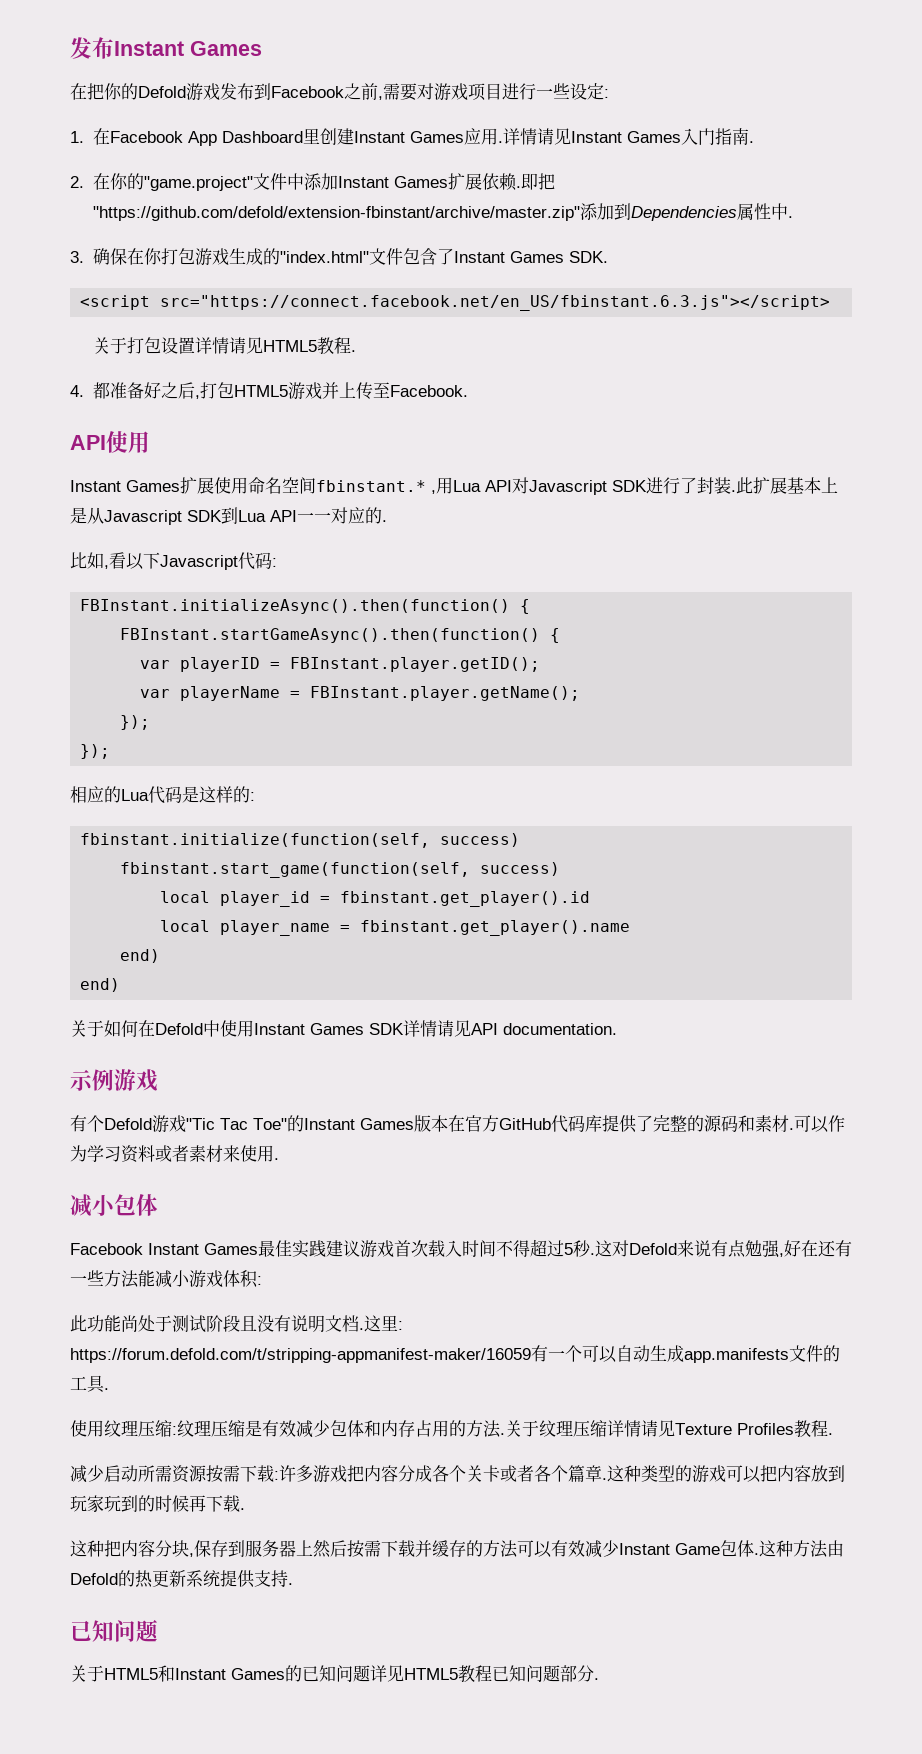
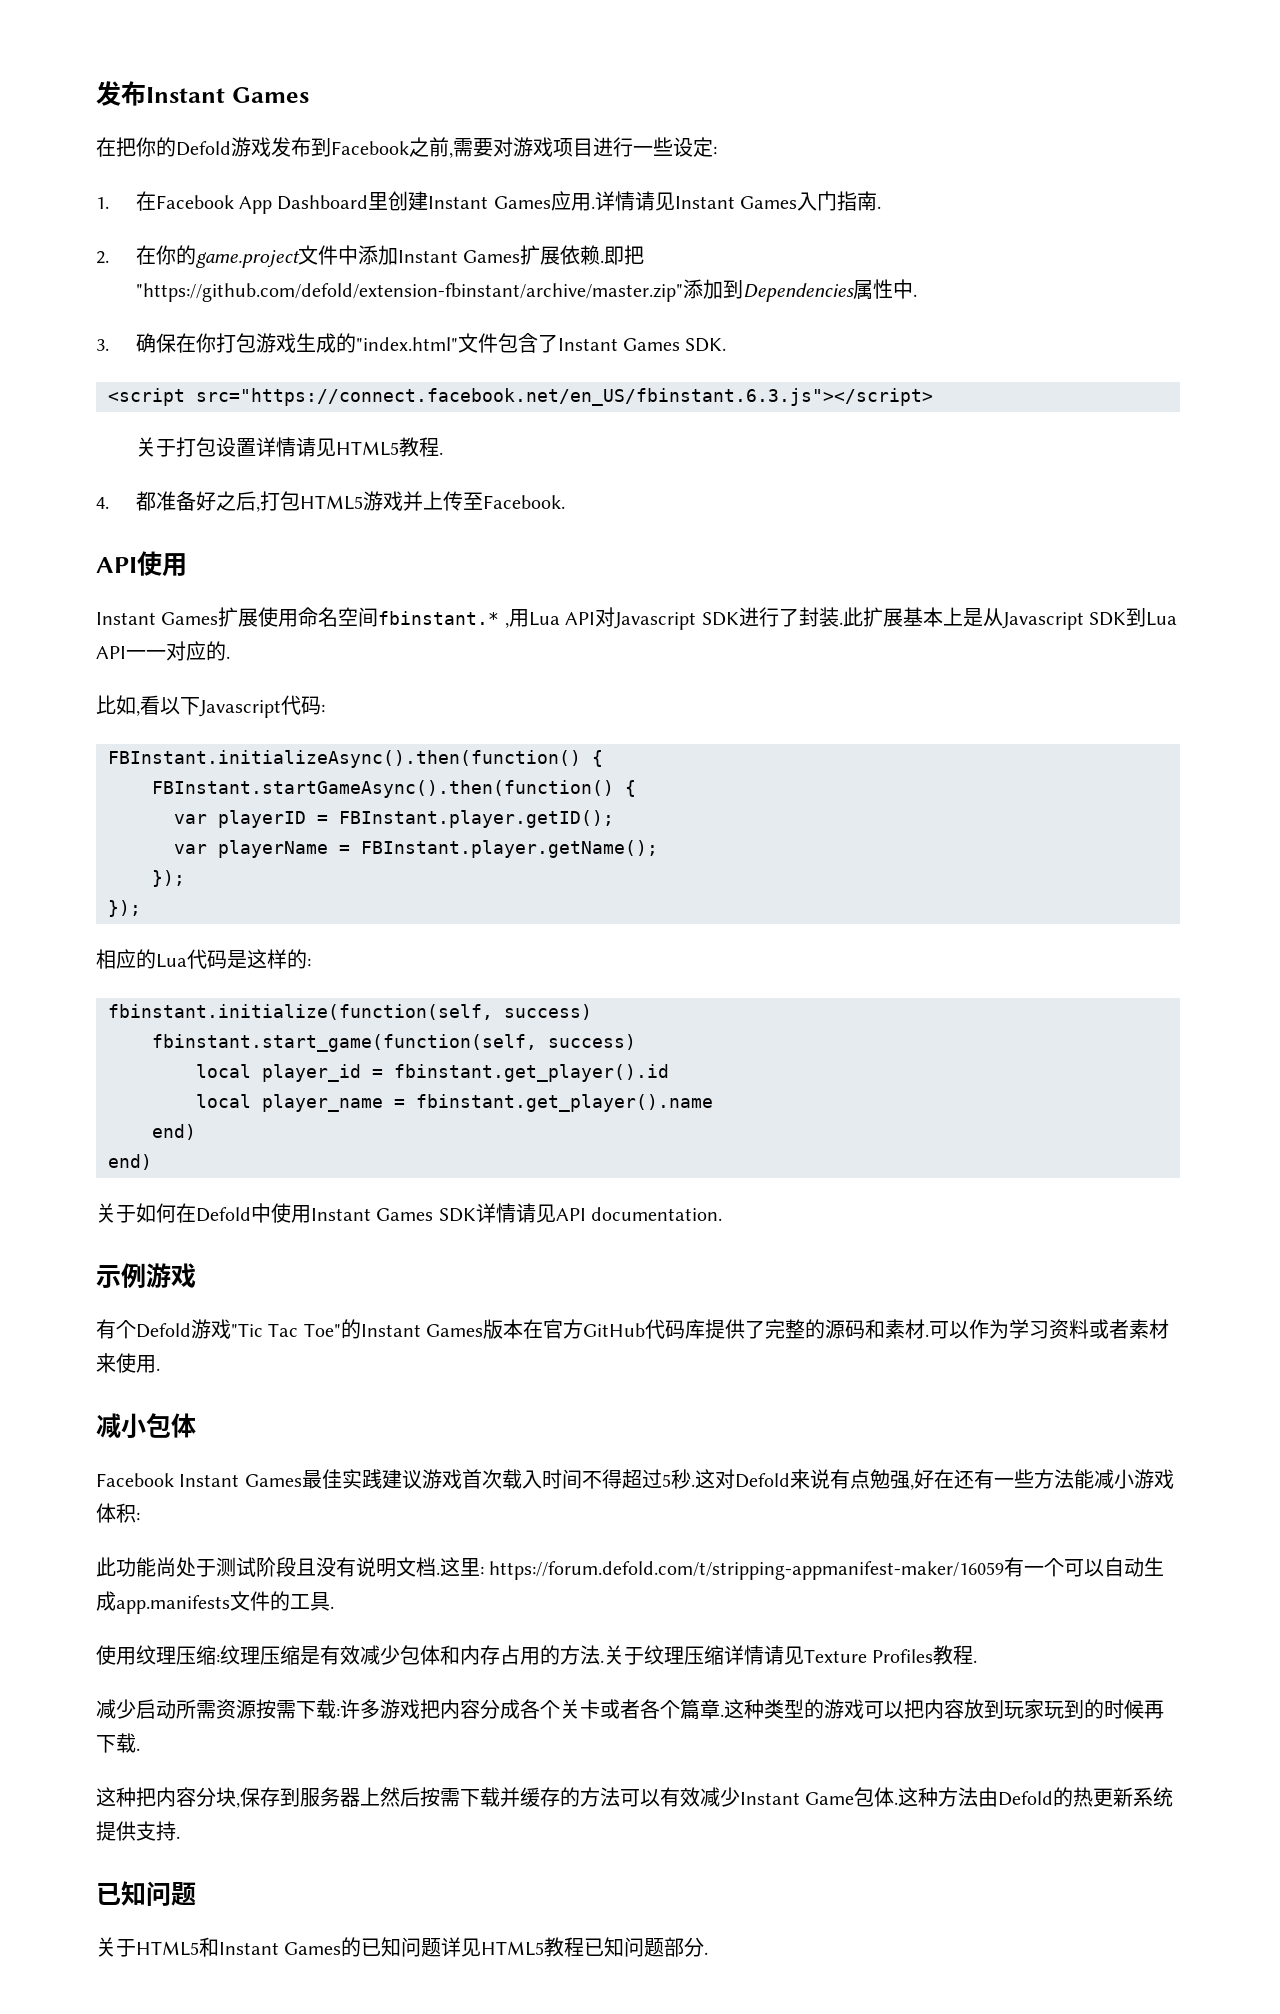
- 2.在你的"game.project"文件中添加Instant Games扩展依赖.
+ 2.在你的game.project文件中添加Instant Games扩展依赖.

